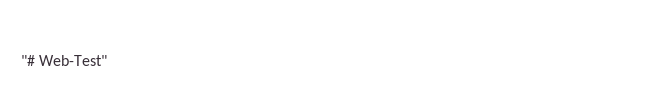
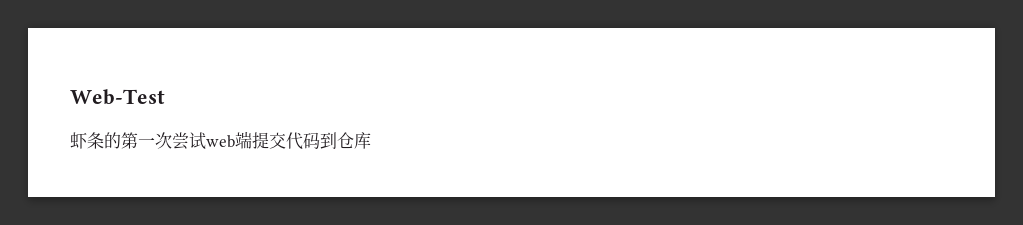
- "# Web-Test"
+ Web-Test
+ 虾条的第一次尝试web端提交代码到仓库

